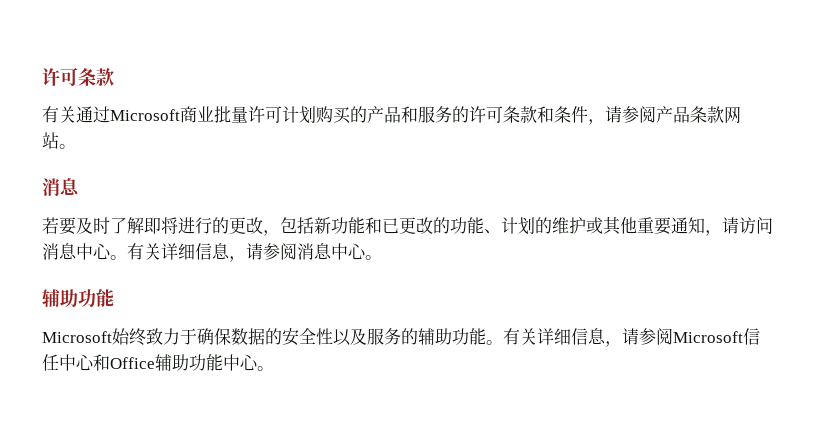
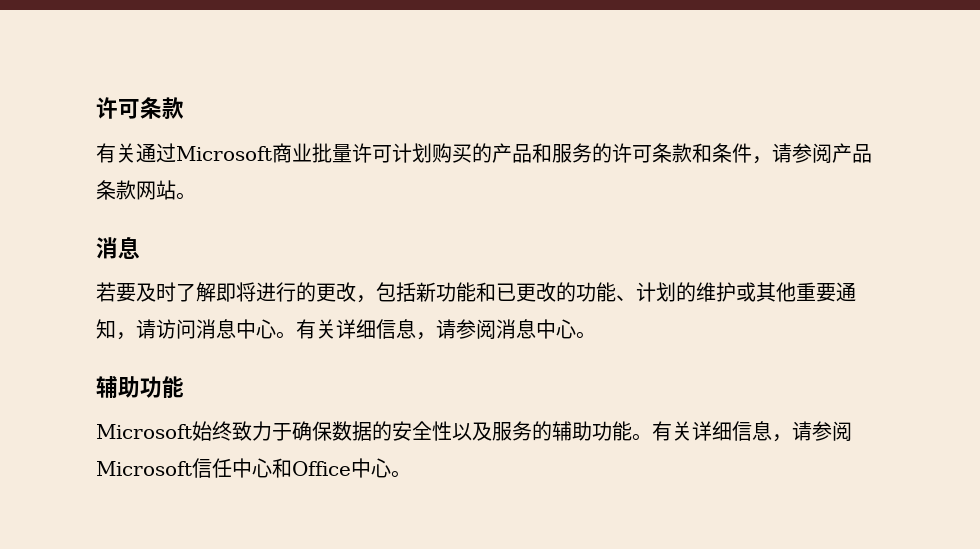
- 有关详细信息，请参阅Microsoft信任中心和Office辅助功能中心。
+ 有关详细信息，请参阅Microsoft信任中心和Office中心。

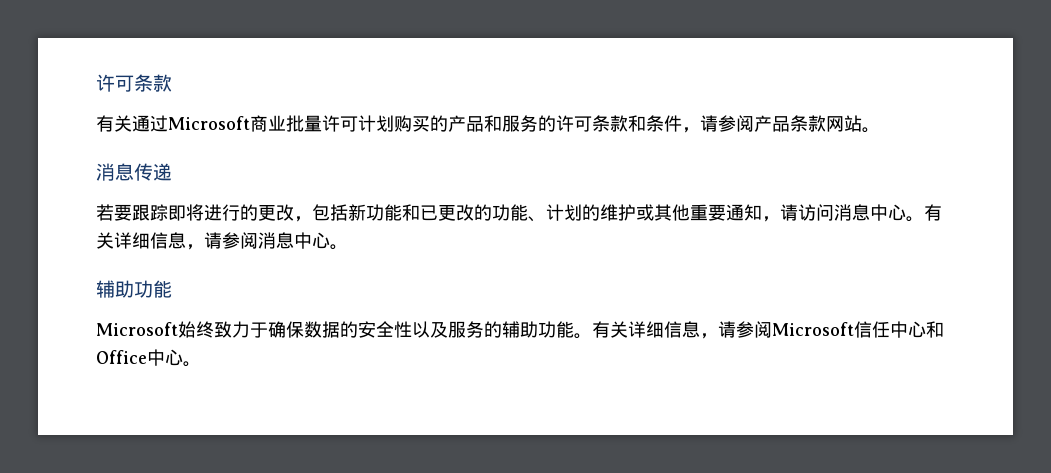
  有关通过Microsoft商业批量许可计划购买的产品和服务的许可条款和条件，请参阅产品条款网站。
- 消息
+ 消息传递
- 若要及时了解即将进行的更改，包括新功能和已更改的功能、计划的维护或其他重要通知，请访问消息中心。
+ 若要跟踪即将进行的更改，包括新功能和已更改的功能、计划的维护或其他重要通知，请访问消息中心。

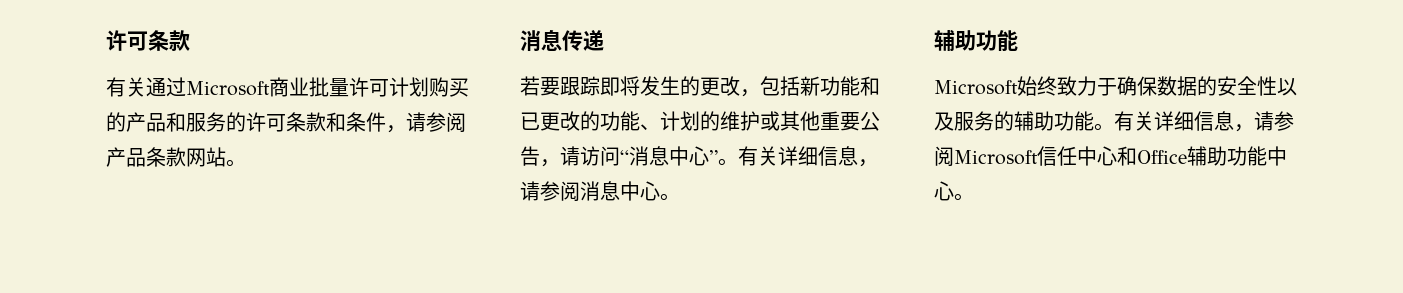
- 若要跟踪即将进行的更改，包括新功能和已更改的功能、计划的维护或其他重要通知，请访问消息中心。
+ 若要跟踪即将发生的更改，包括新功能和已更改的功能、计划的维护或其他重要公告，请访问“消息中心”。
- 有关详细信息，请参阅Microsoft信任中心和Office中心。
+ 有关详细信息，请参阅Microsoft信任中心和Office辅助功能中心。

